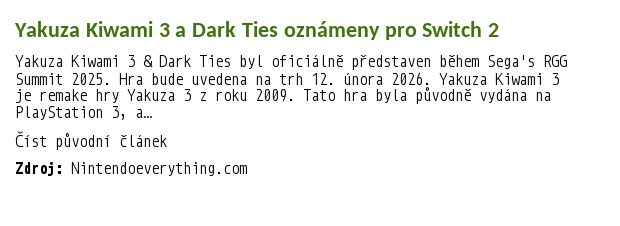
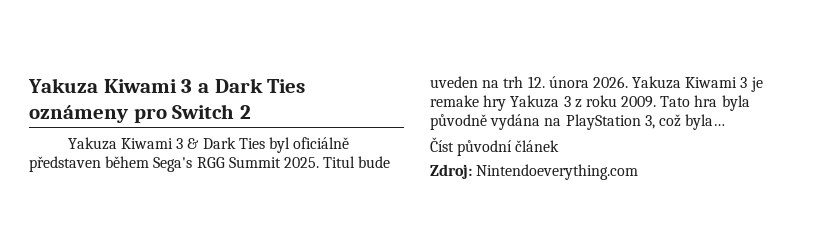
- Hra bude uvedena na trh 12. února 2026.
+ Titul bude uveden na trh 12. února 2026.
- Tato hra byla původně vydána na PlayStation 3, a…
+ Tato hra byla původně vydána na PlayStation 3, což byla…

